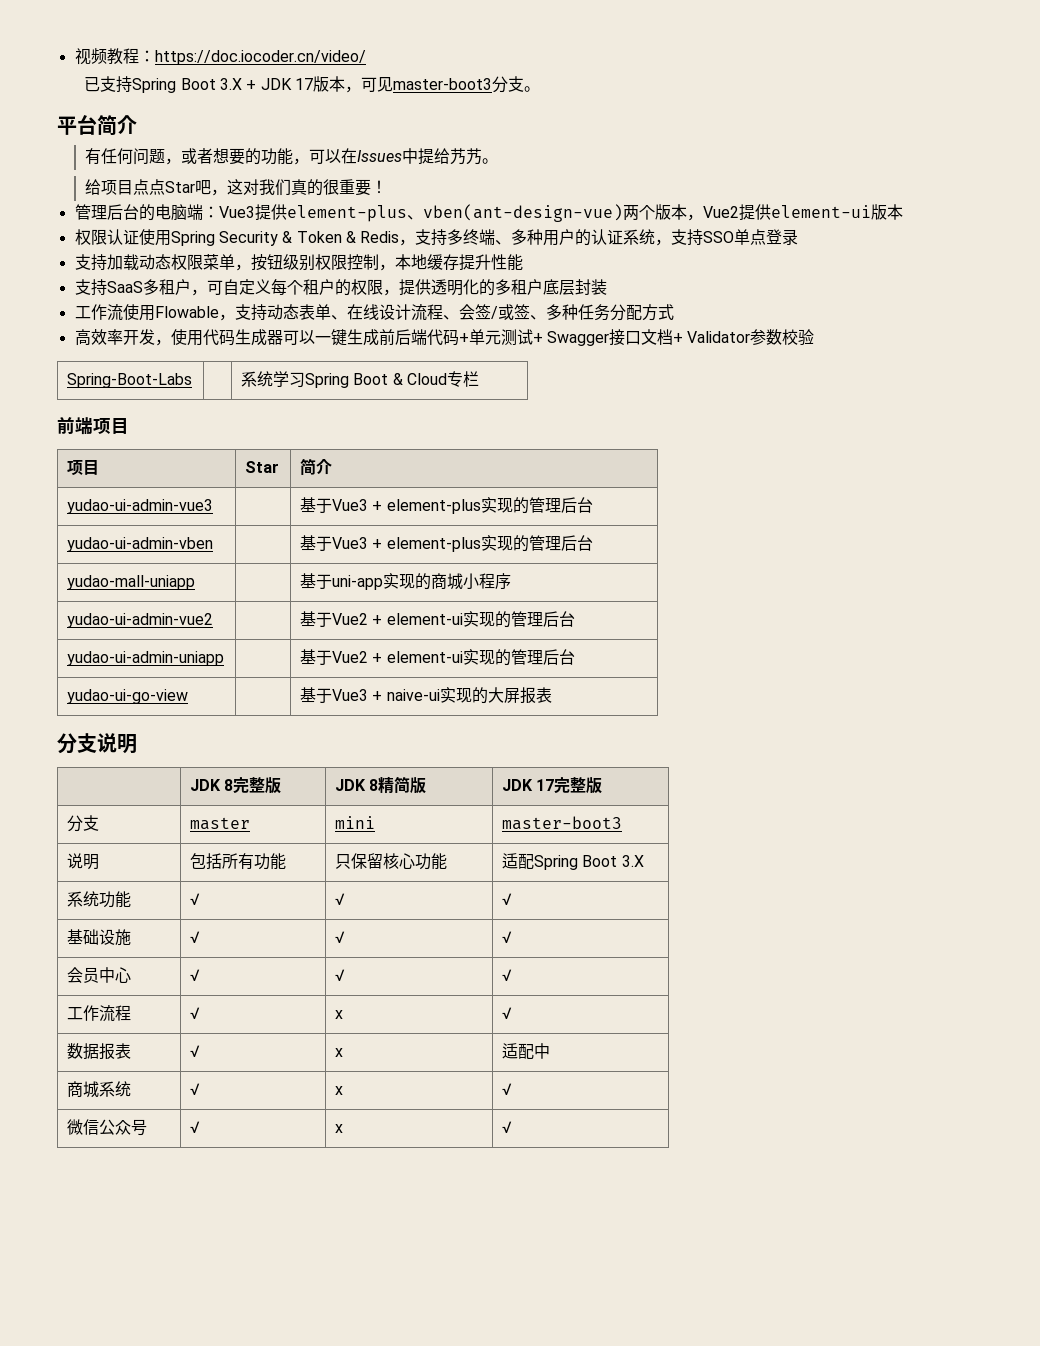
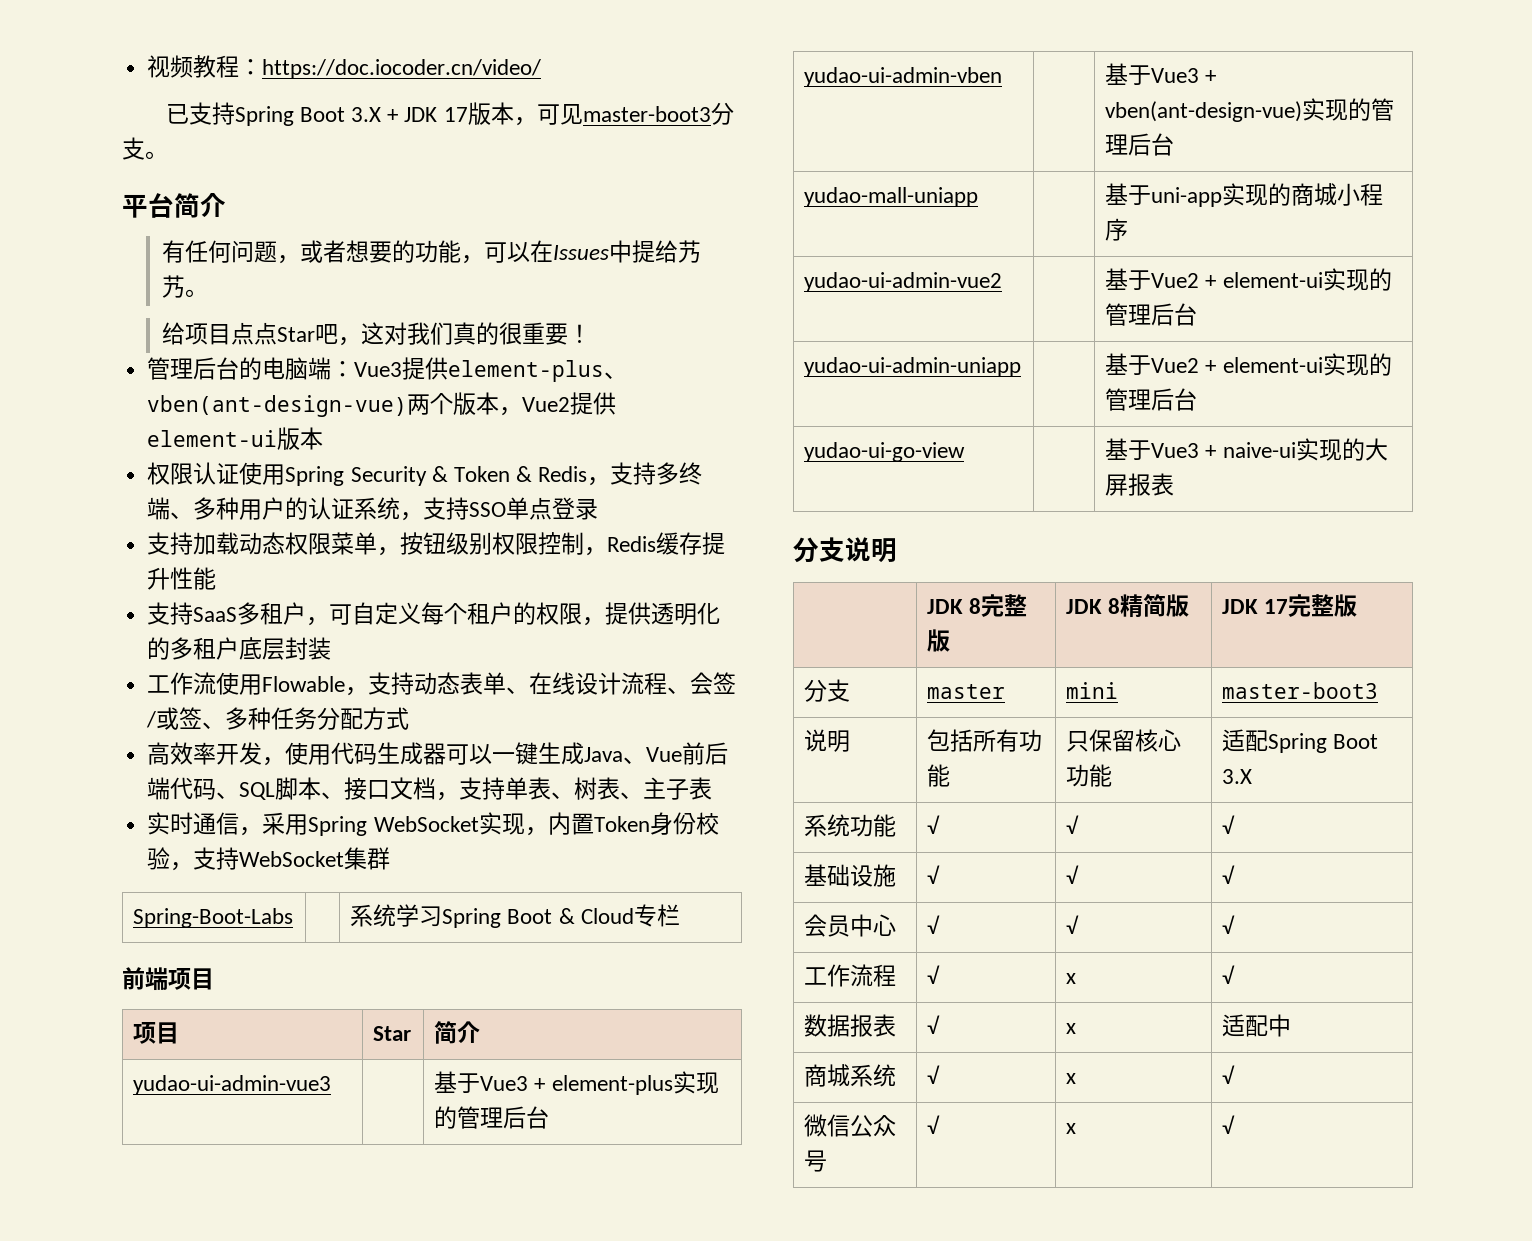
- 支持加载动态权限菜单，按钮级别权限控制，本地缓存提升性能
+ 支持加载动态权限菜单，按钮级别权限控制，Redis缓存提升性能
- 高效率开发，使用代码生成器可以一键生成前后端代码+单元测试+ Swagger接口文档+ Validator参数校验
+ 高效率开发，使用代码生成器可以一键生成Java、Vue前后端代码、SQL脚本、接口文档，支持单表、树表、主子表
+ 实时通信，采用Spring WebSocket实现，内置Token身份校验，支持WebSocket集群
- yudao-ui-admin-vben | | 基于Vue3 + element-plus实现的管理后台
+ yudao-ui-admin-vben | | 基于Vue3 + vben(ant-design-vue)实现的管理后台

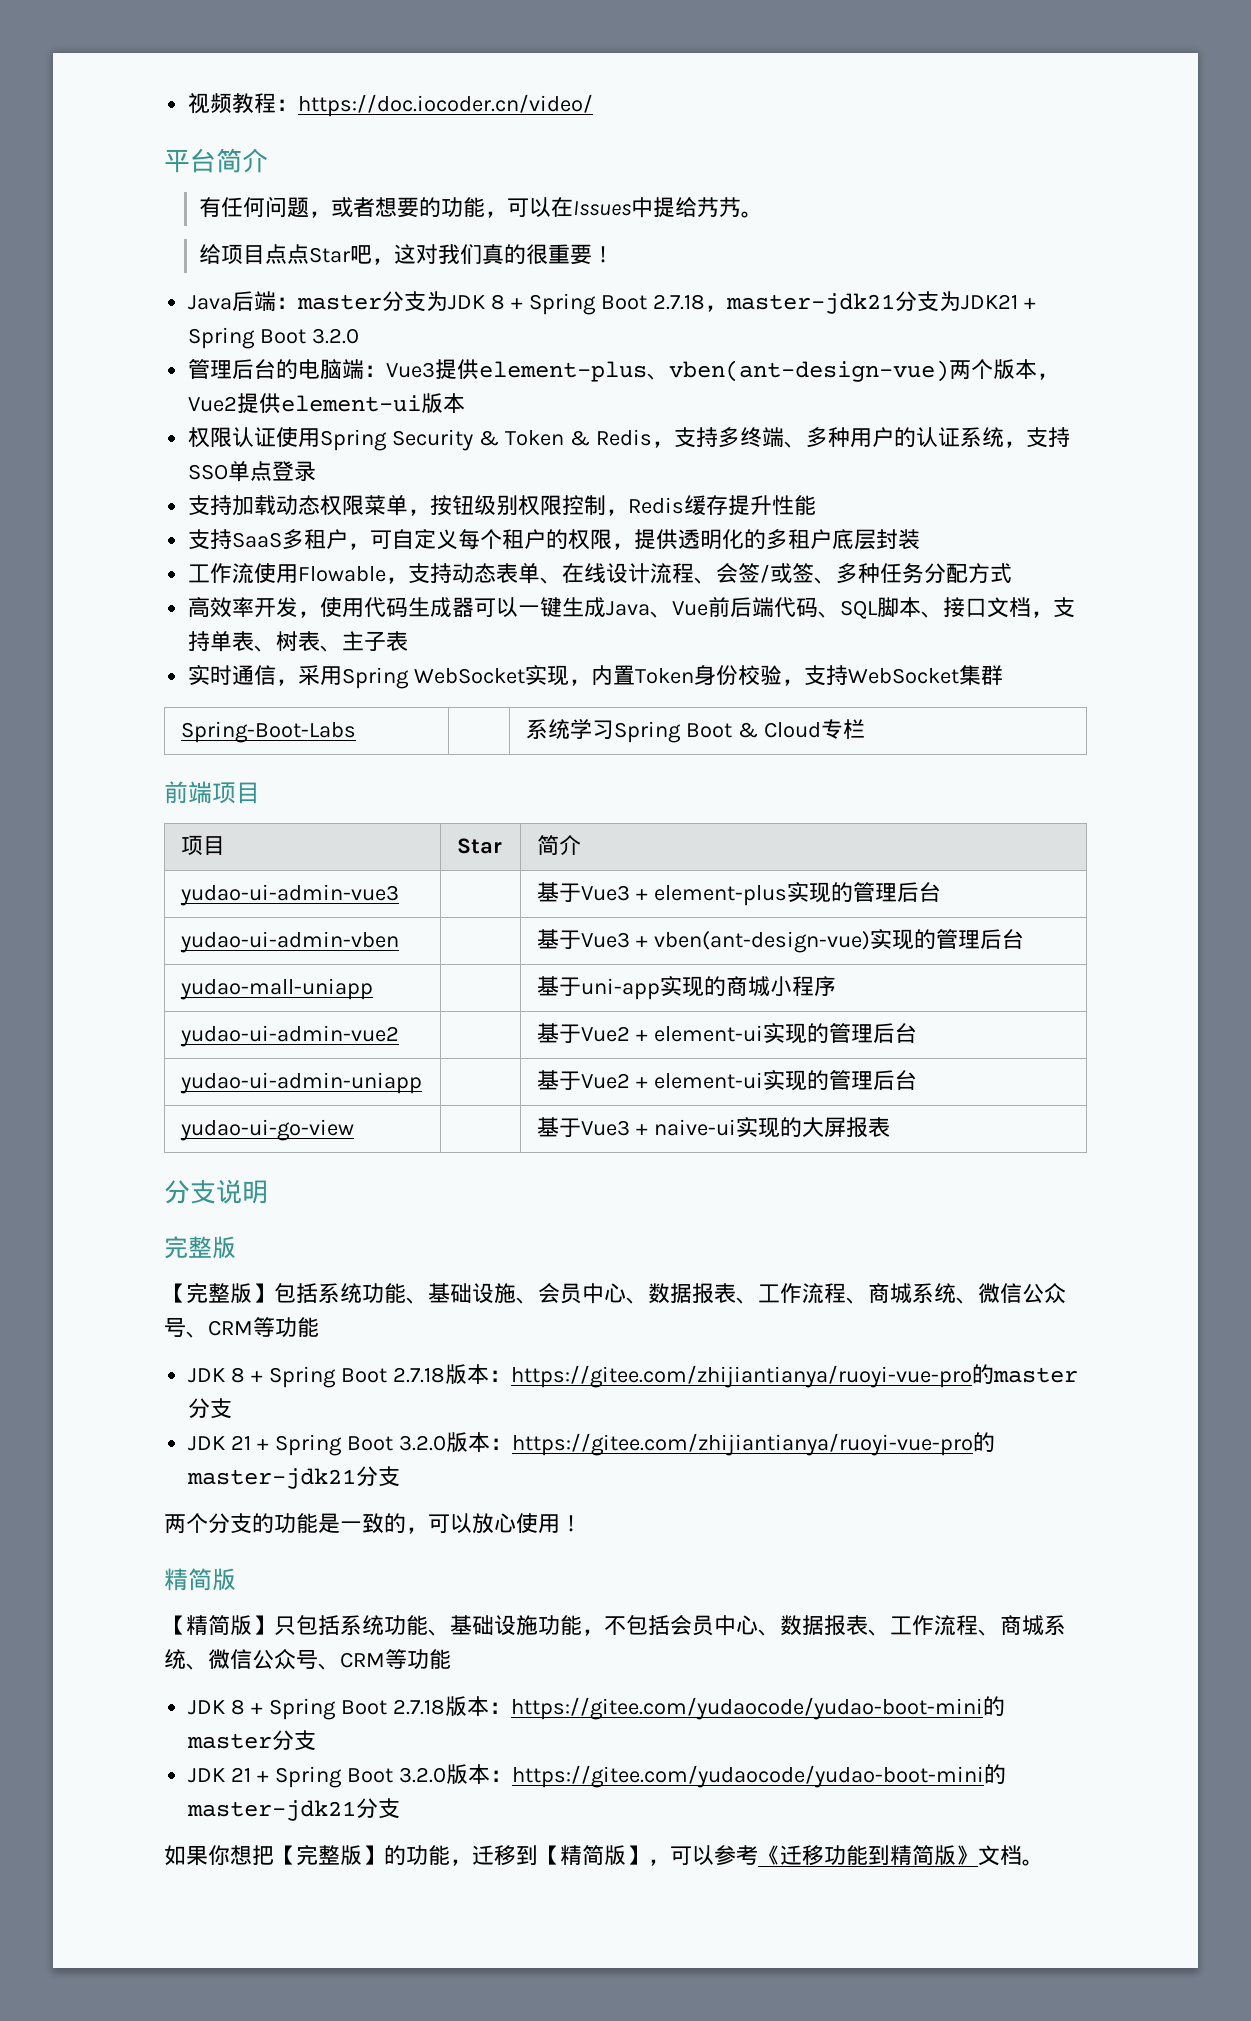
- 已支持Spring Boot 3.X + JDK 17版本，可见master-boot3分支。
+ Java后端：master分支为JDK 8 + Spring Boot 2.7.18，master-jdk21分支为JDK21 + Spring Boot 3.2.0
  分支说明
- | JDK 8完整版 | JDK 8精简版 | JDK 17完整版
- 分支 | master | mini | master-boot3
- 说明 | 包括所有功能 | 只保留核心功能 | 适配Spring Boot 3.X
- 系统功能 | √ | √ | √
- 基础设施 | √ | √ | √
- 会员中心 | √ | √ | √
- 工作流程 | √ | x | √
- 数据报表 | √ | x | 适配中
- 商城系统 | √ | x | √
- 微信公众号 | √ | x | √
+ 完整版
+ 【完整版】包括系统功能、基础设施、会员中心、数据报表、工作流程、商城系统、微信公众号、CRM等功能
+ JDK 8 + Spring Boot 2.7.18版本：https://gitee.com/zhijiantianya/ruoyi-vue-pro的master分支
+ JDK 21 + Spring Boot 3.2.0版本：https://gitee.com/zhijiantianya/ruoyi-vue-pro的master-jdk21分支
+ 两个分支的功能是一致的，可以放心使用！
+ 精简版
+ 【精简版】只包括系统功能、基础设施功能，不包括会员中心、数据报表、工作流程、商城系统、微信公众号、CRM等功能
+ JDK 8 + Spring Boot 2.7.18版本：https://gitee.com/yudaocode/yudao-boot-mini的master分支
+ JDK 21 + Spring Boot 3.2.0版本：https://gitee.com/yudaocode/yudao-boot-mini的master-jdk21分支
+ 如果你想把【完整版】的功能，迁移到【精简版】，可以参考《迁移功能到精简版》文档。

